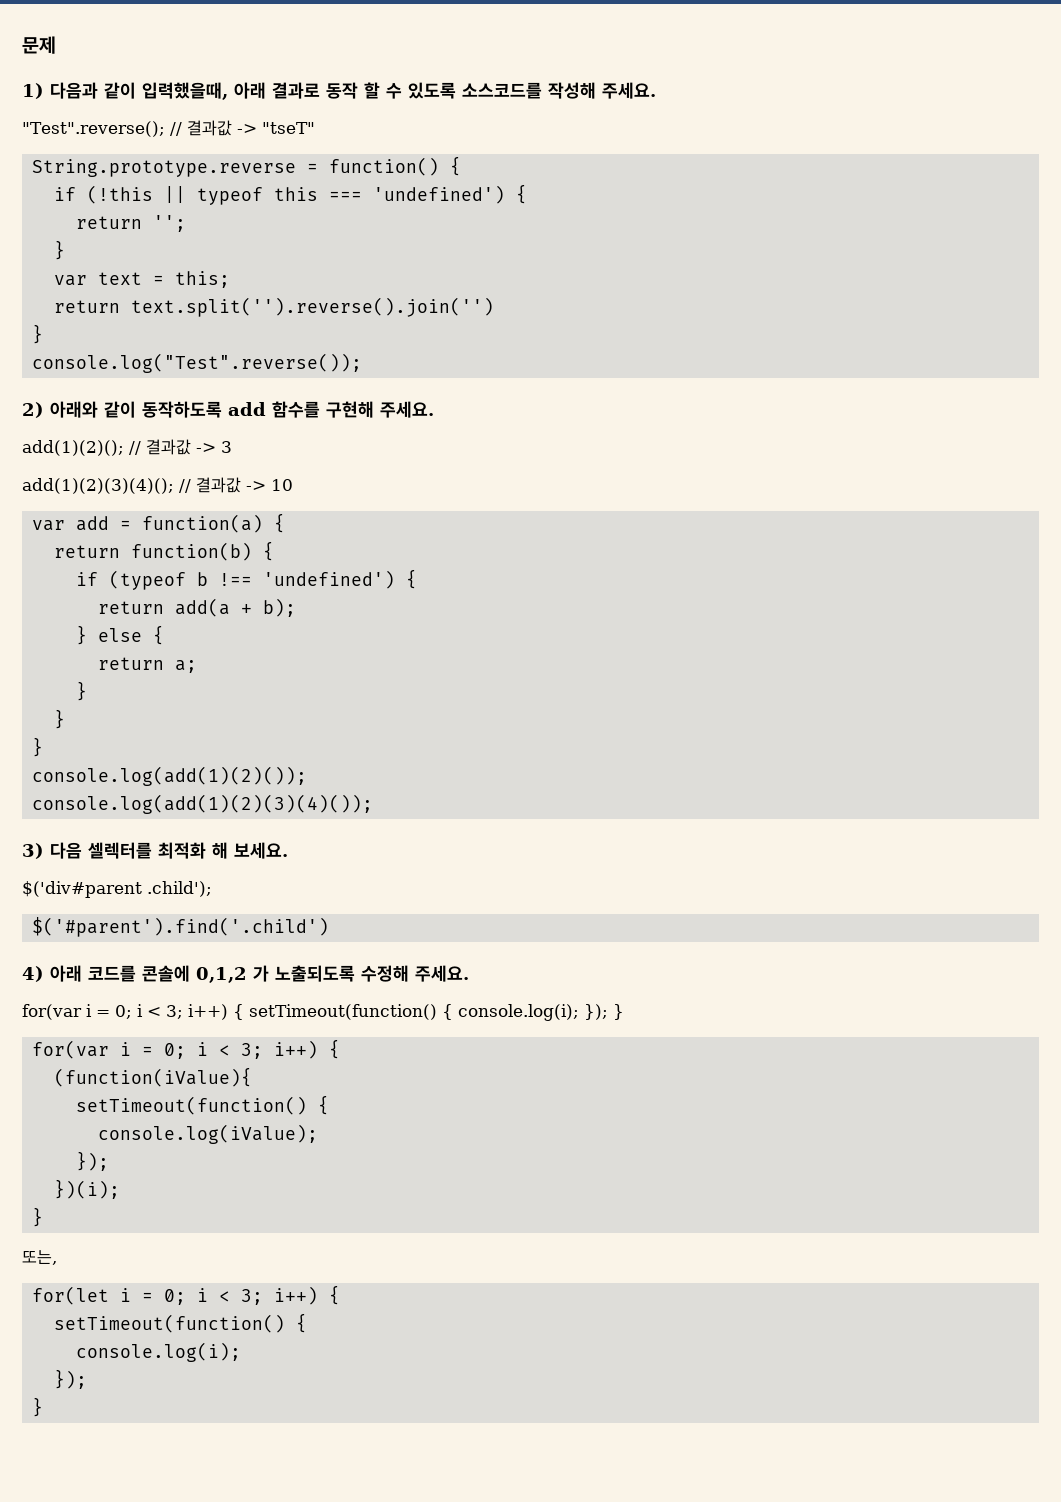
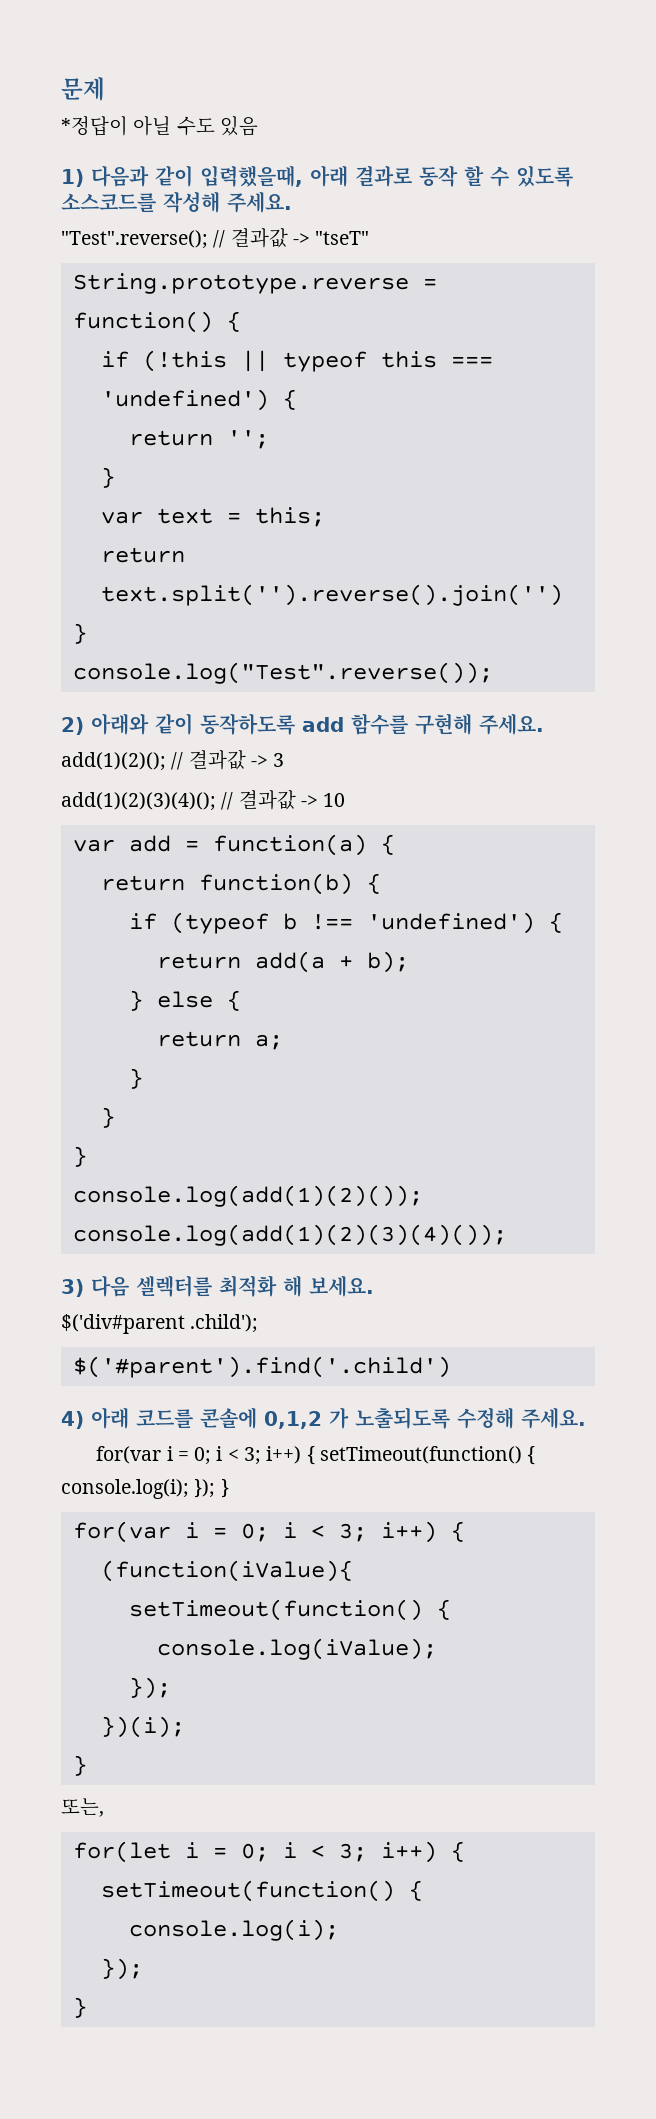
+ *정답이 아닐 수도 있음

